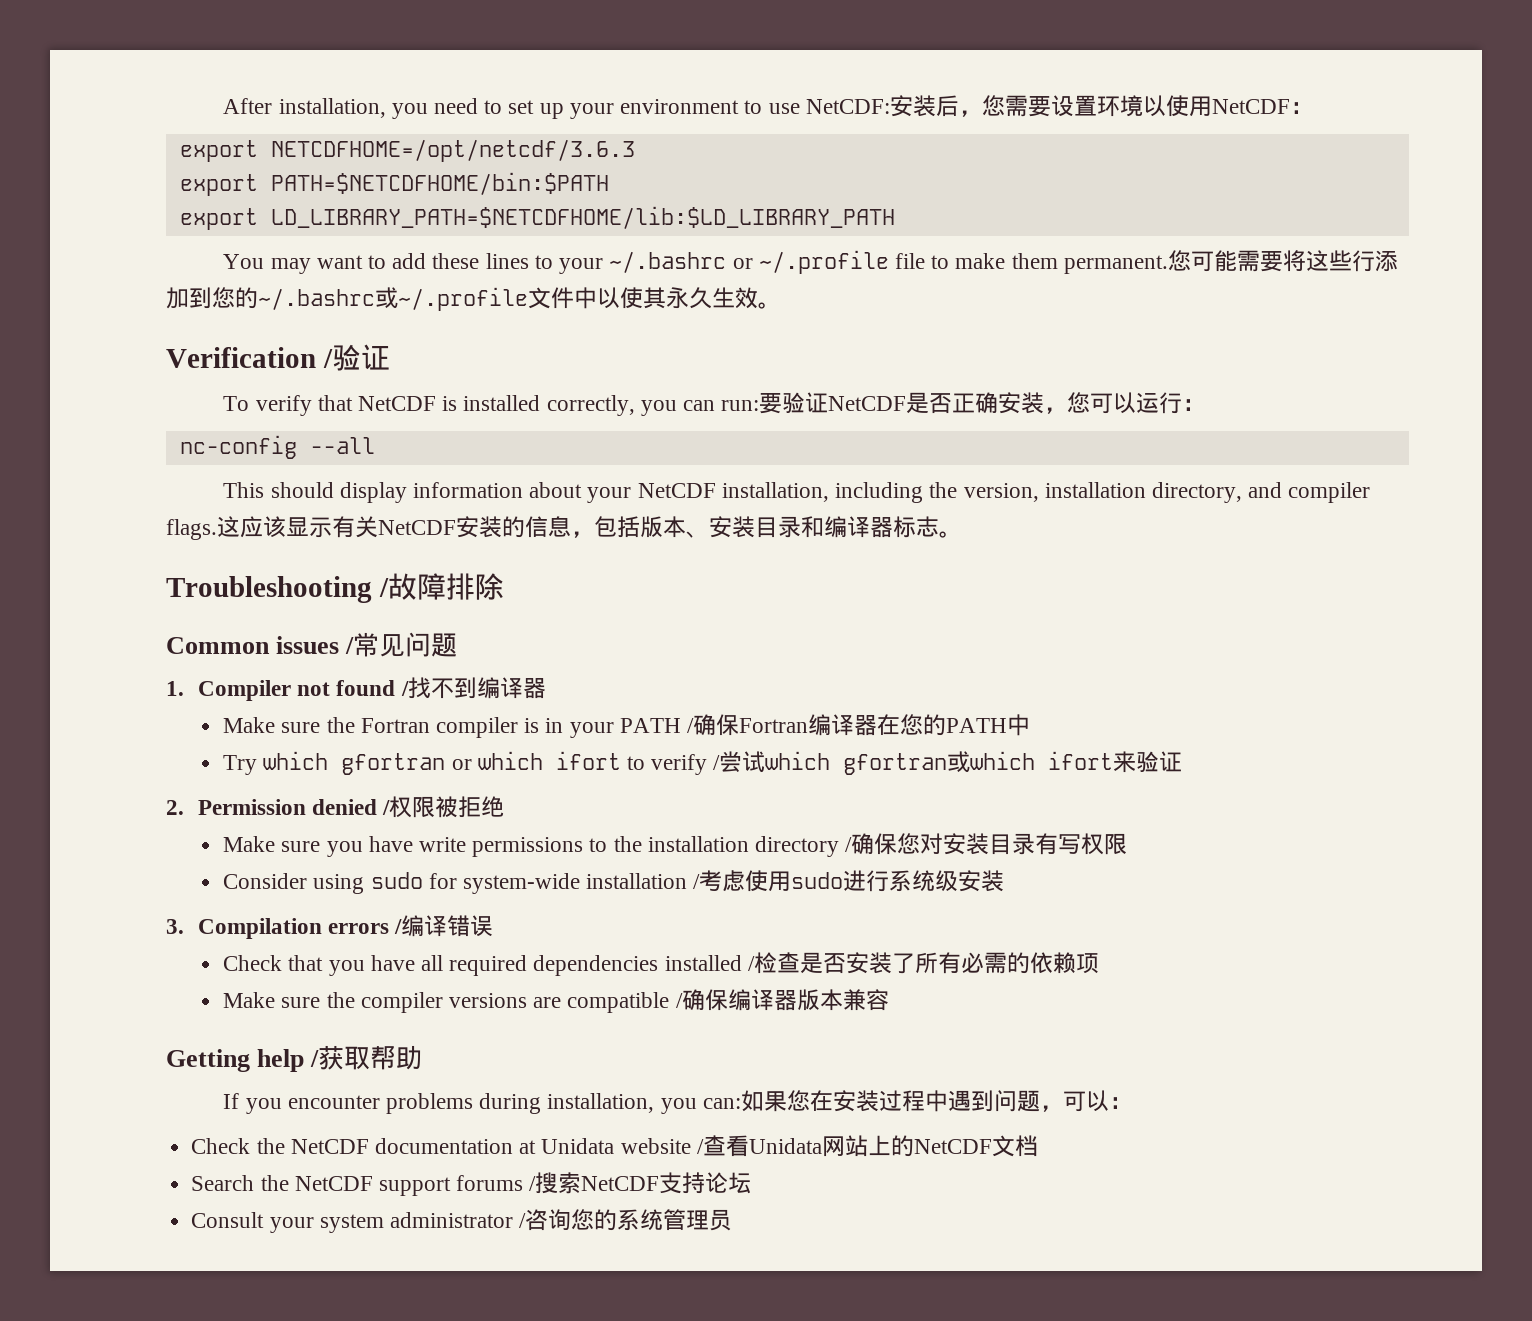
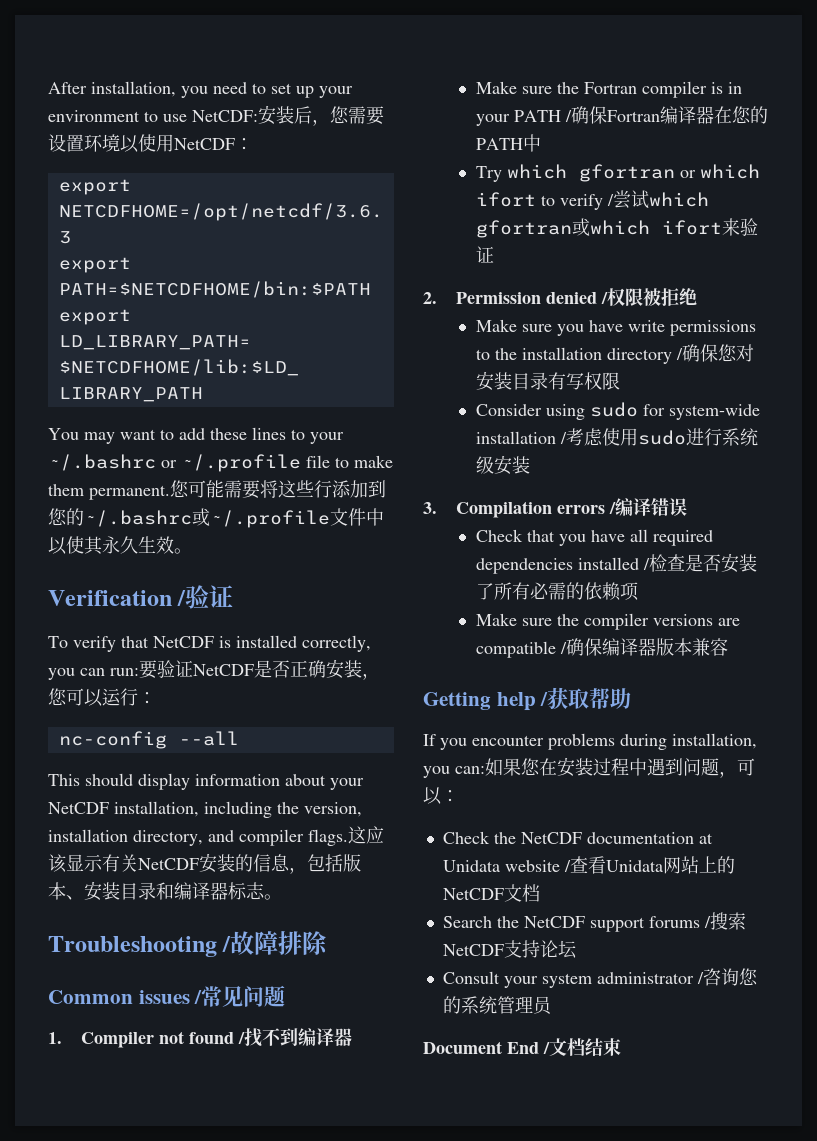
+ Document End /文档结束

